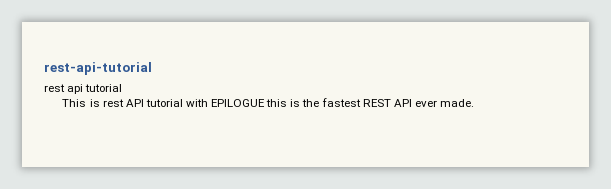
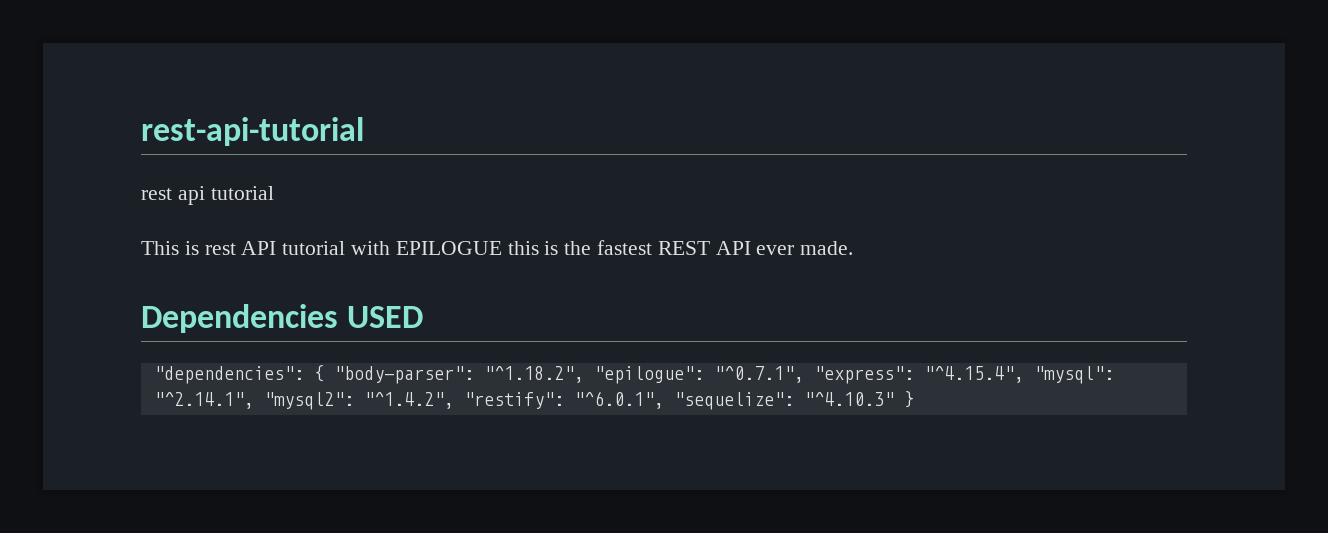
+ Dependencies USED
+ "dependencies": { "body-parser": "^1.18.2", "epilogue": "^0.7.1", "express": "^4.15.4", "mysql": "^2.14.1", "mysql2": "^1.4.2", "restify": "^6.0.1", "sequelize": "^4.10.3" }

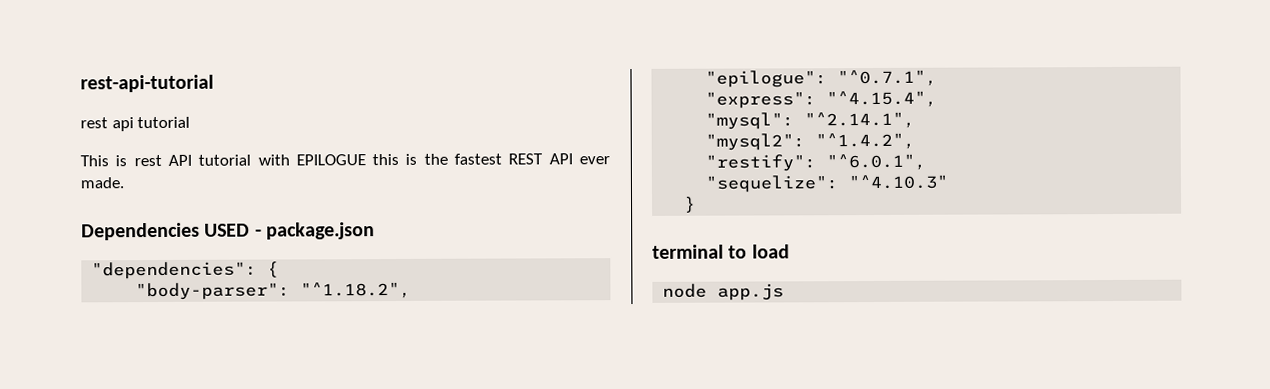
- Dependencies USED
+ Dependencies USED - package.json
- "dependencies": { "body-parser": "^1.18.2", "epilogue": "^0.7.1", "express": "^4.15.4", "mysql": "^2.14.1", "mysql2": "^1.4.2", "restify": "^6.0.1", "sequelize": "^4.10.3" }
+ "dependencies": {
+ "body-parser": "^1.18.2",
+ "epilogue": "^0.7.1",
+ "express": "^4.15.4",
+ "mysql": "^2.14.1",
+ "mysql2": "^1.4.2",
+ "restify": "^6.0.1",
+ "sequelize": "^4.10.3"
+ }
+ terminal to load
+ node app.js

